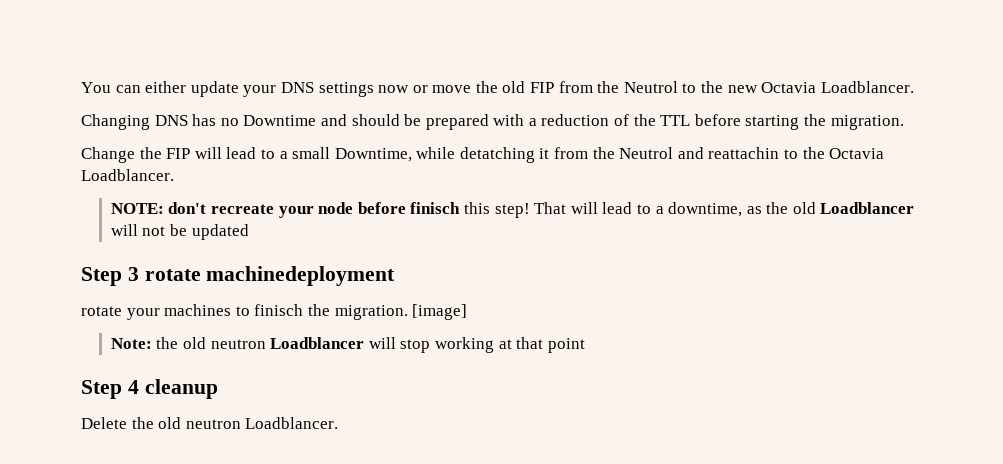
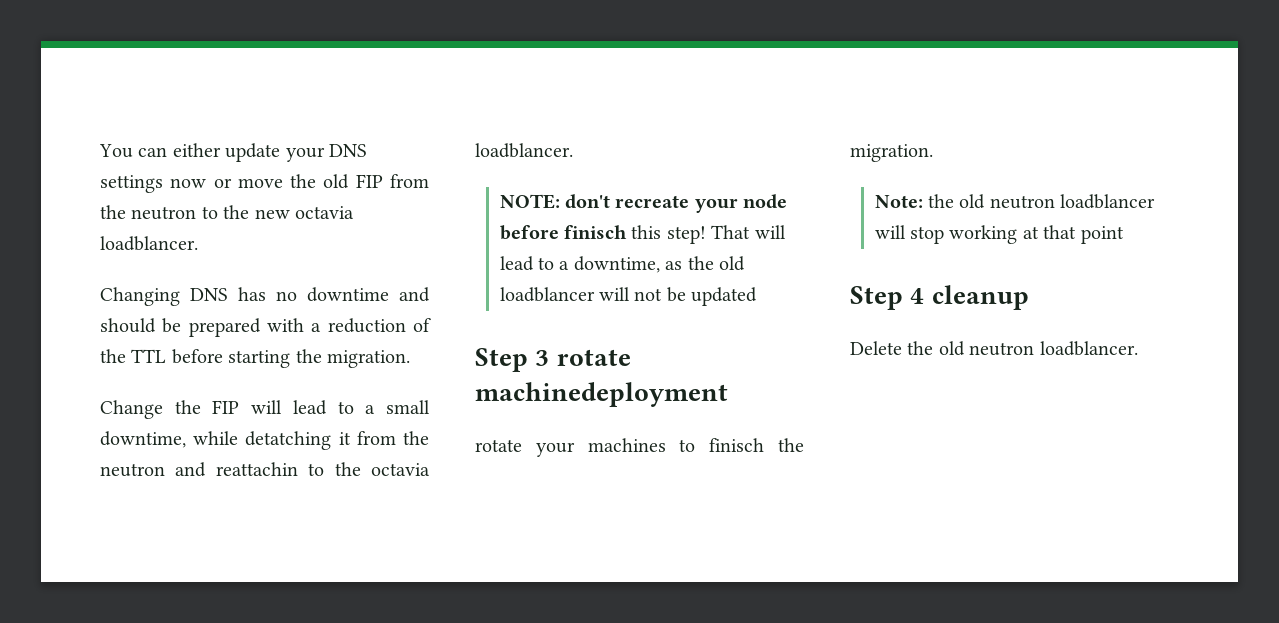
- You can either update your DNS settings now or move the old FIP from the Neutrol to the new Octavia Loadblancer.
+ You can either update your DNS settings now or move the old FIP from the neutron to the new octavia loadblancer.
- Changing DNS has no Downtime and should be prepared with a reduction of the TTL before starting the migration.
+ Changing DNS has no downtime and should be prepared with a reduction of the TTL before starting the migration.
- Change the FIP will lead to a small Downtime, while detatching it from the Neutrol and reattachin to the Octavia Loadblancer.
+ Change the FIP will lead to a small downtime, while detatching it from the neutron and reattachin to the octavia loadblancer.
- That will lead to a downtime, as the old Loadblancer will not be updated
+ That will lead to a downtime, as the old loadblancer will not be updated
- [image]
- Note: the old neutron Loadblancer will stop working at that point
+ Note: the old neutron loadblancer will stop working at that point
- Delete the old neutron Loadblancer.
+ Delete the old neutron loadblancer.

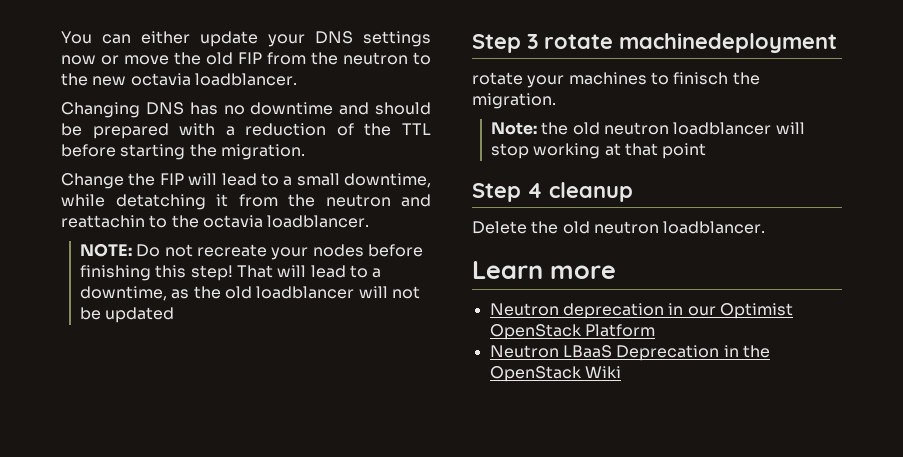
- NOTE: don't recreate your node before finisch this step!
+ NOTE: Do not recreate your nodes before finishing this step!
+ Learn more
+ Neutron deprecation in our Optimist OpenStack Platform
+ Neutron LBaaS Deprecation in the OpenStack Wiki

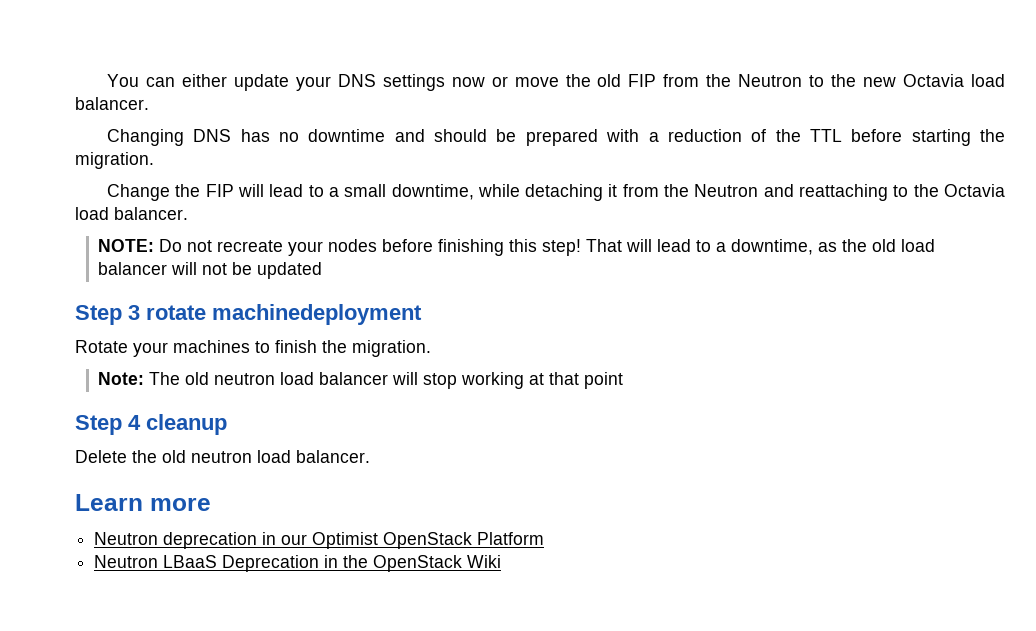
- You can either update your DNS settings now or move the old FIP from the neutron to the new octavia loadblancer.
+ You can either update your DNS settings now or move the old FIP from the Neutron to the new Octavia load balancer.
- Change the FIP will lead to a small downtime, while detatching it from the neutron and reattachin to the octavia loadblancer.
+ Change the FIP will lead to a small downtime, while detaching it from the Neutron and reattaching to the Octavia load balancer.
- That will lead to a downtime, as the old loadblancer will not be updated
+ That will lead to a downtime, as the old load balancer will not be updated
- rotate your machines to finisch the migration.
+ Rotate your machines to finish the migration.
- Note: the old neutron loadblancer will stop working at that point
+ Note: The old neutron load balancer will stop working at that point
- Delete the old neutron loadblancer.
+ Delete the old neutron load balancer.

